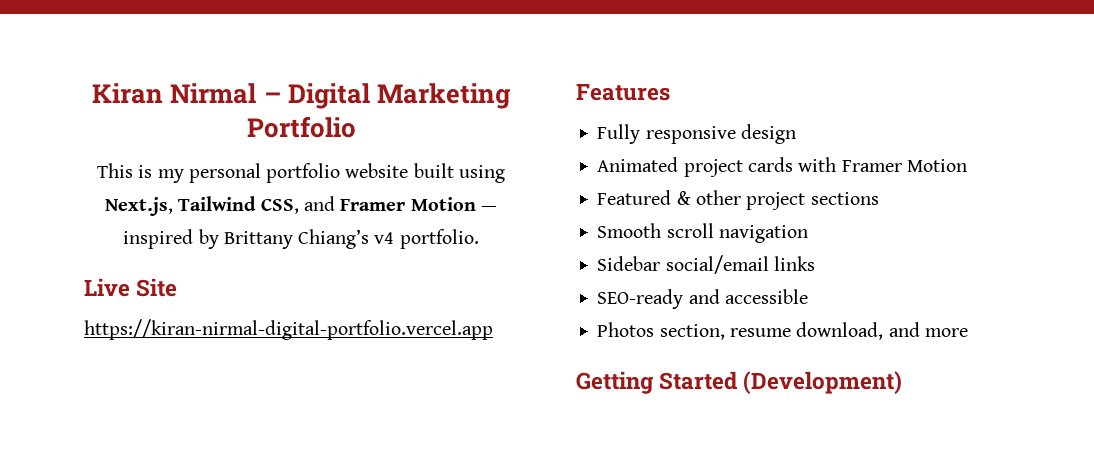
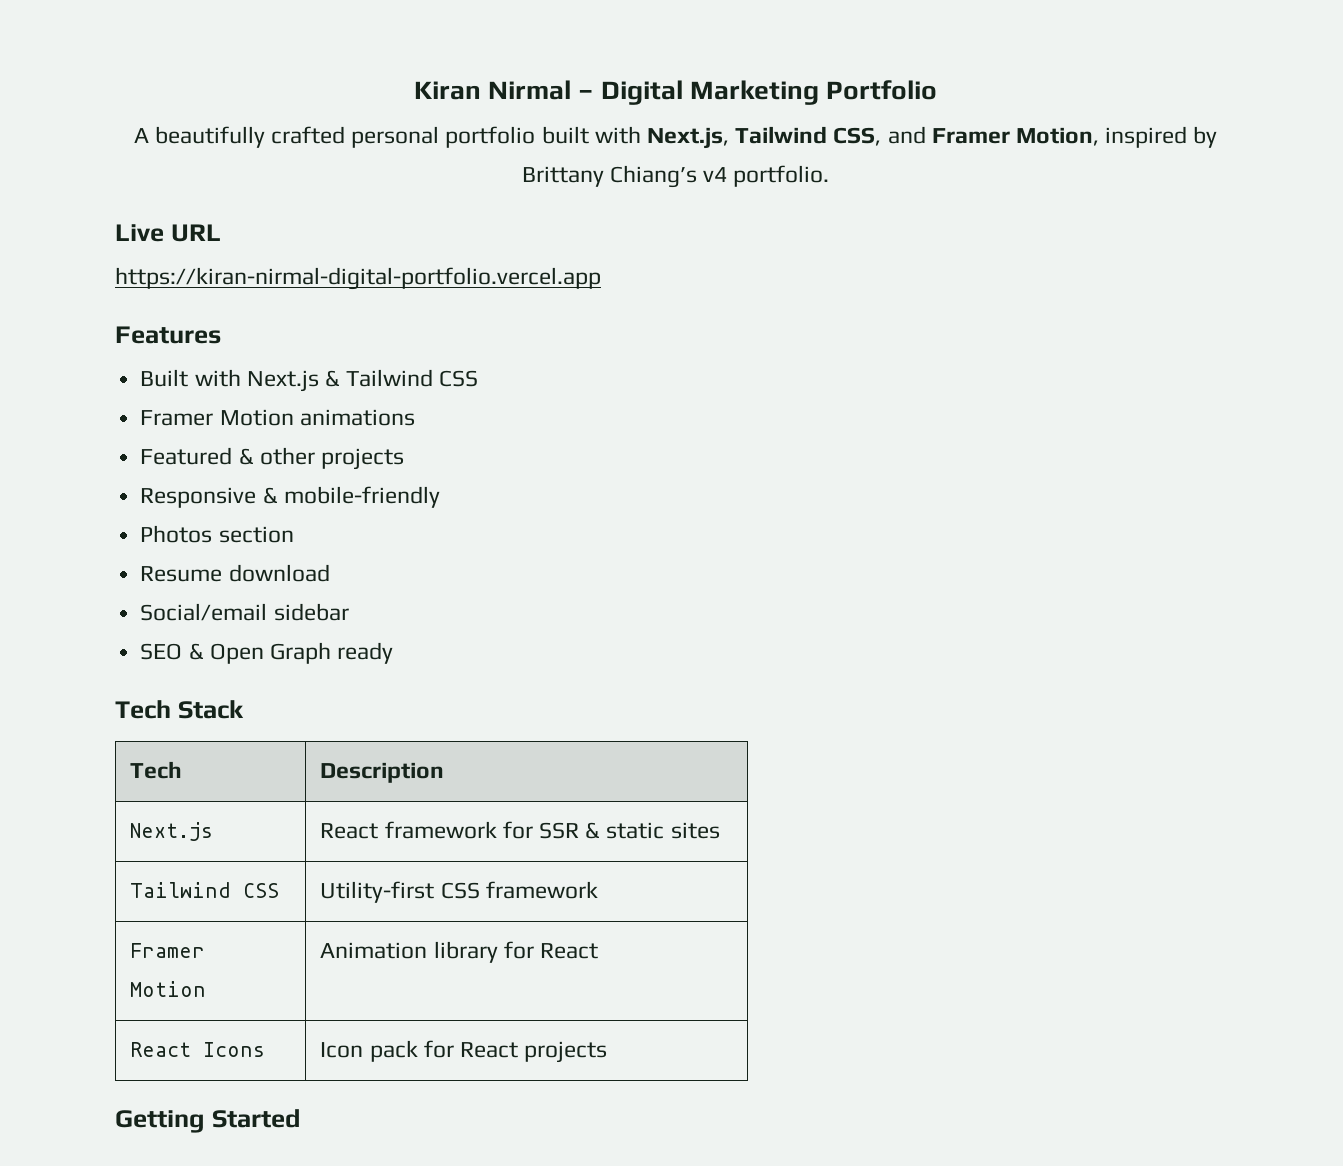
- This is my personal portfolio website built using Next.js, Tailwind CSS, and Framer Motion — inspired by Brittany Chiang’s v4 portfolio.
+ A beautifully crafted personal portfolio built with Next.js, Tailwind CSS, and Framer Motion, inspired by Brittany Chiang’s v4 portfolio.
- Live Site
+ Live URL
- Fully responsive design
- Animated project cards with Framer Motion
+ Built with Next.js & Tailwind CSS
+ Framer Motion animations
- Featured & other project sections
- Smooth scroll navigation
- Sidebar social/email links
- SEO-ready and accessible
- Photos section, resume download, and more
+ Featured & other projects
+ Responsive & mobile-friendly
+ Photos section
+ Resume download
+ Social/email sidebar
+ SEO & Open Graph ready
+ Tech Stack
+ Tech | Description
+ Next.js | React framework for SSR & static sites
+ Tailwind CSS | Utility-first CSS framework
+ Framer Motion | Animation library for React
+ React Icons | Icon pack for React projects
- Getting Started (Development)
+ Getting Started

